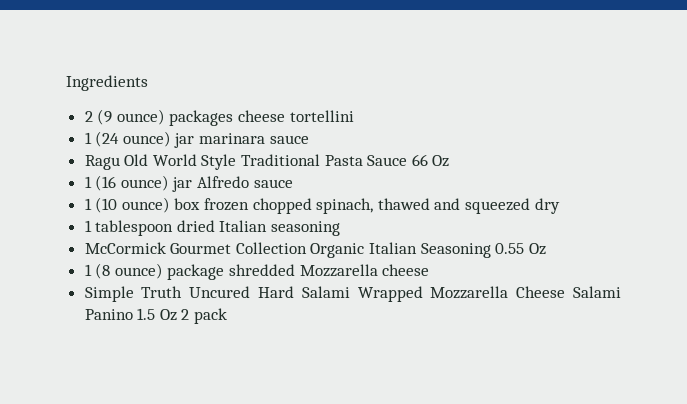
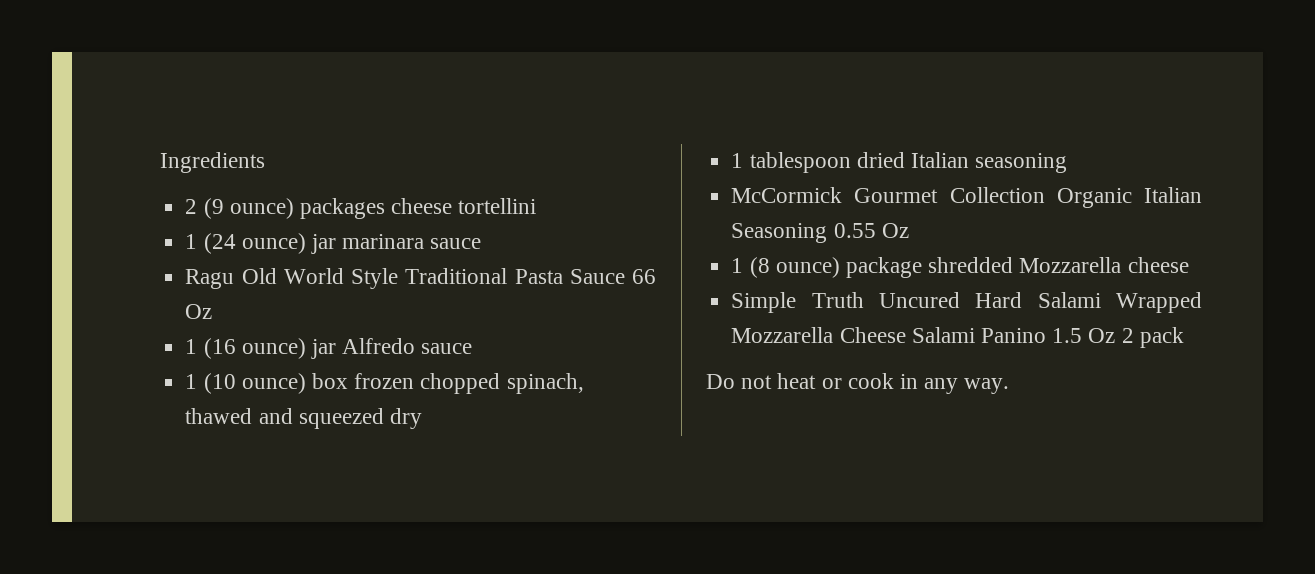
+ Do not heat or cook in any way.

